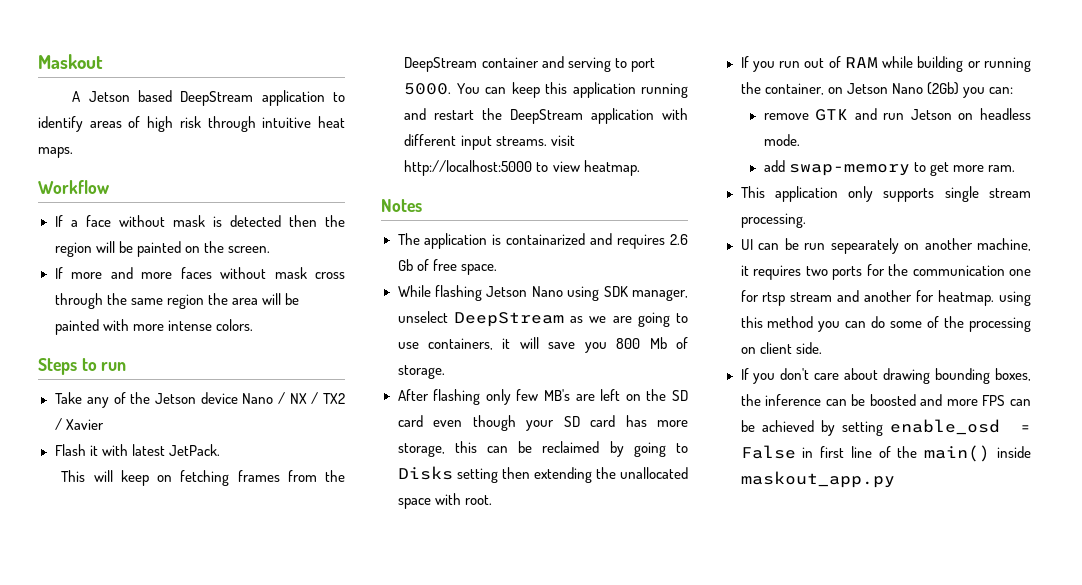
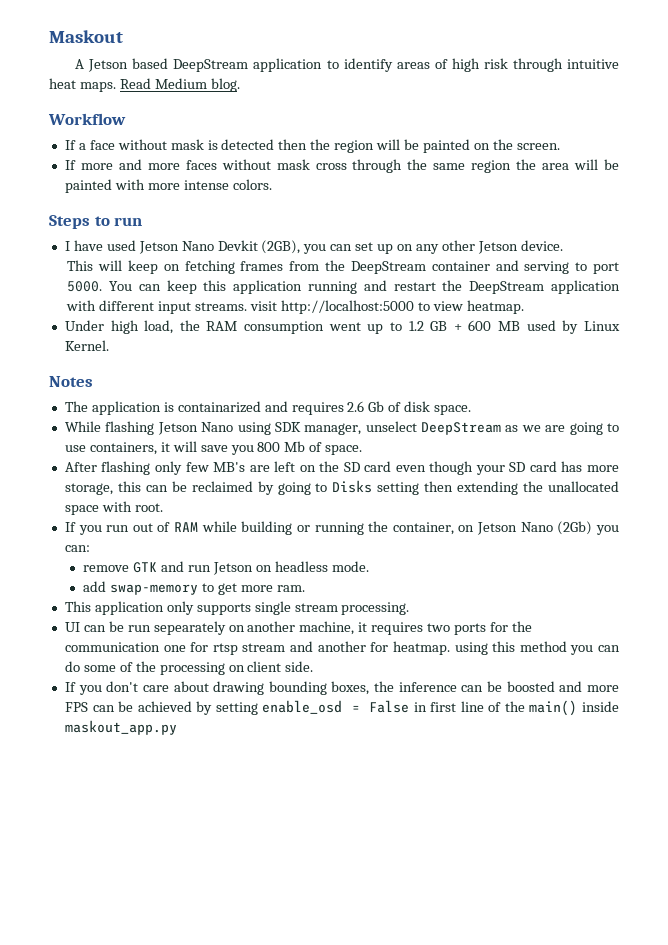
+ Read Medium blog.
- Take any of the Jetson device Nano / NX / TX2 / Xavier
- Flash it with latest JetPack.
+ I have used Jetson Nano Devkit (2GB), you can set up on any other Jetson device.
+ Under high load, the RAM consumption went up to 1.2 GB + 600 MB used by Linux Kernel.
- The application is containarized and requires 2.6 Gb of free space.
+ The application is containarized and requires 2.6 Gb of disk space.
- While flashing Jetson Nano using SDK manager, unselect DeepStream as we are going to use containers, it will save you 800 Mb of storage.
+ While flashing Jetson Nano using SDK manager, unselect DeepStream as we are going to use containers, it will save you 800 Mb of space.

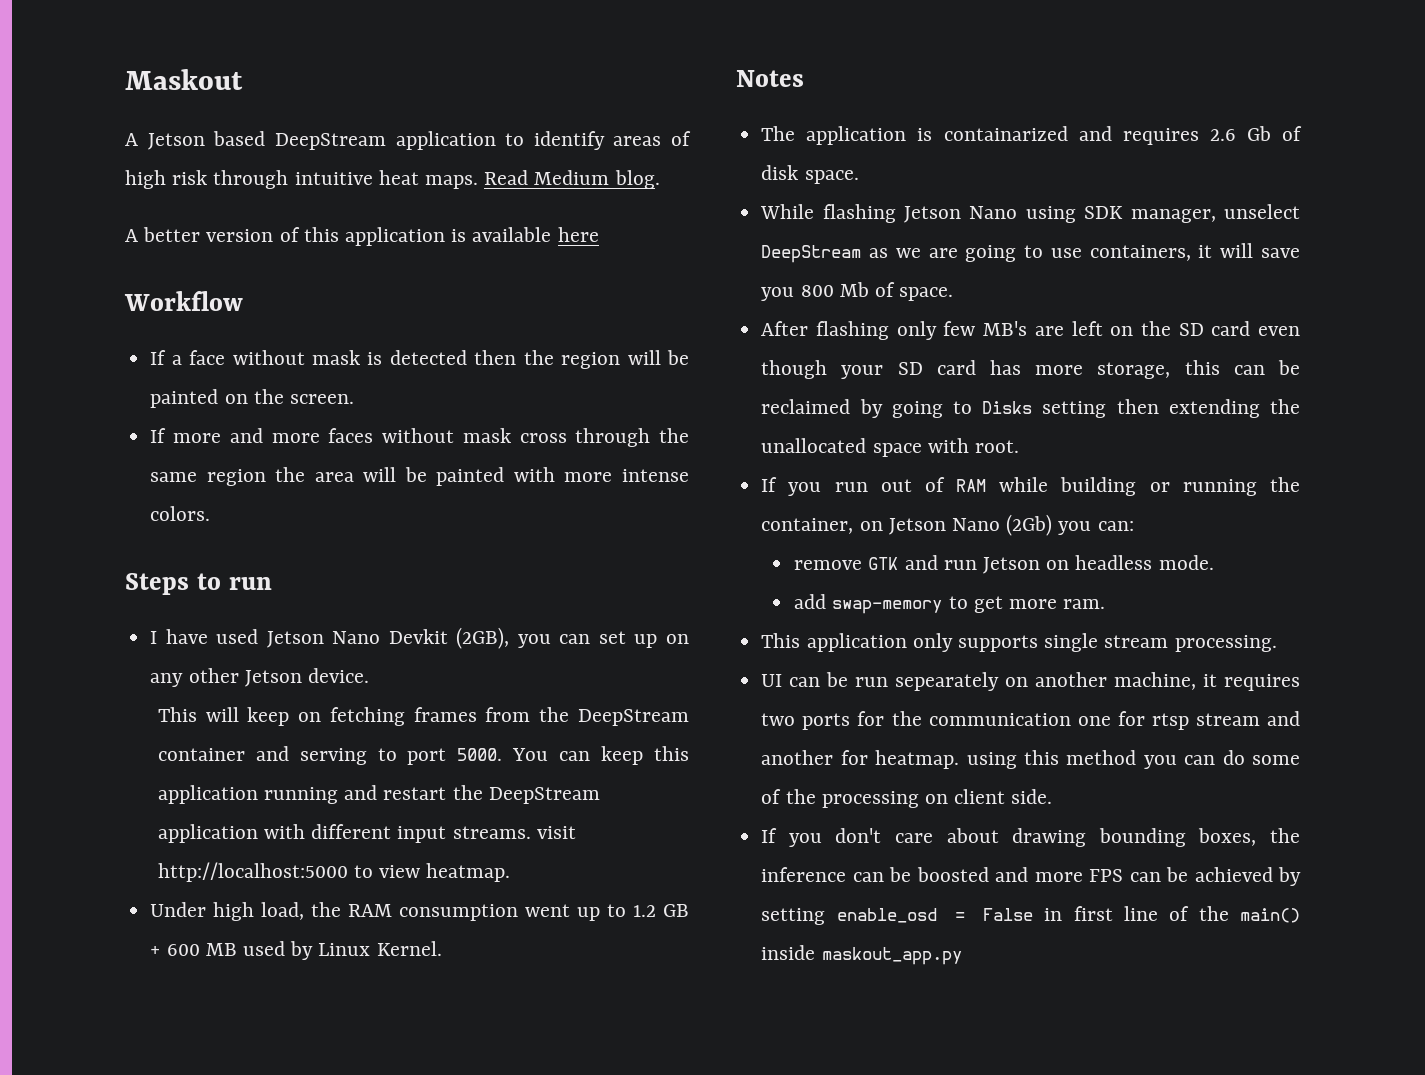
+ A better version of this application is available here

